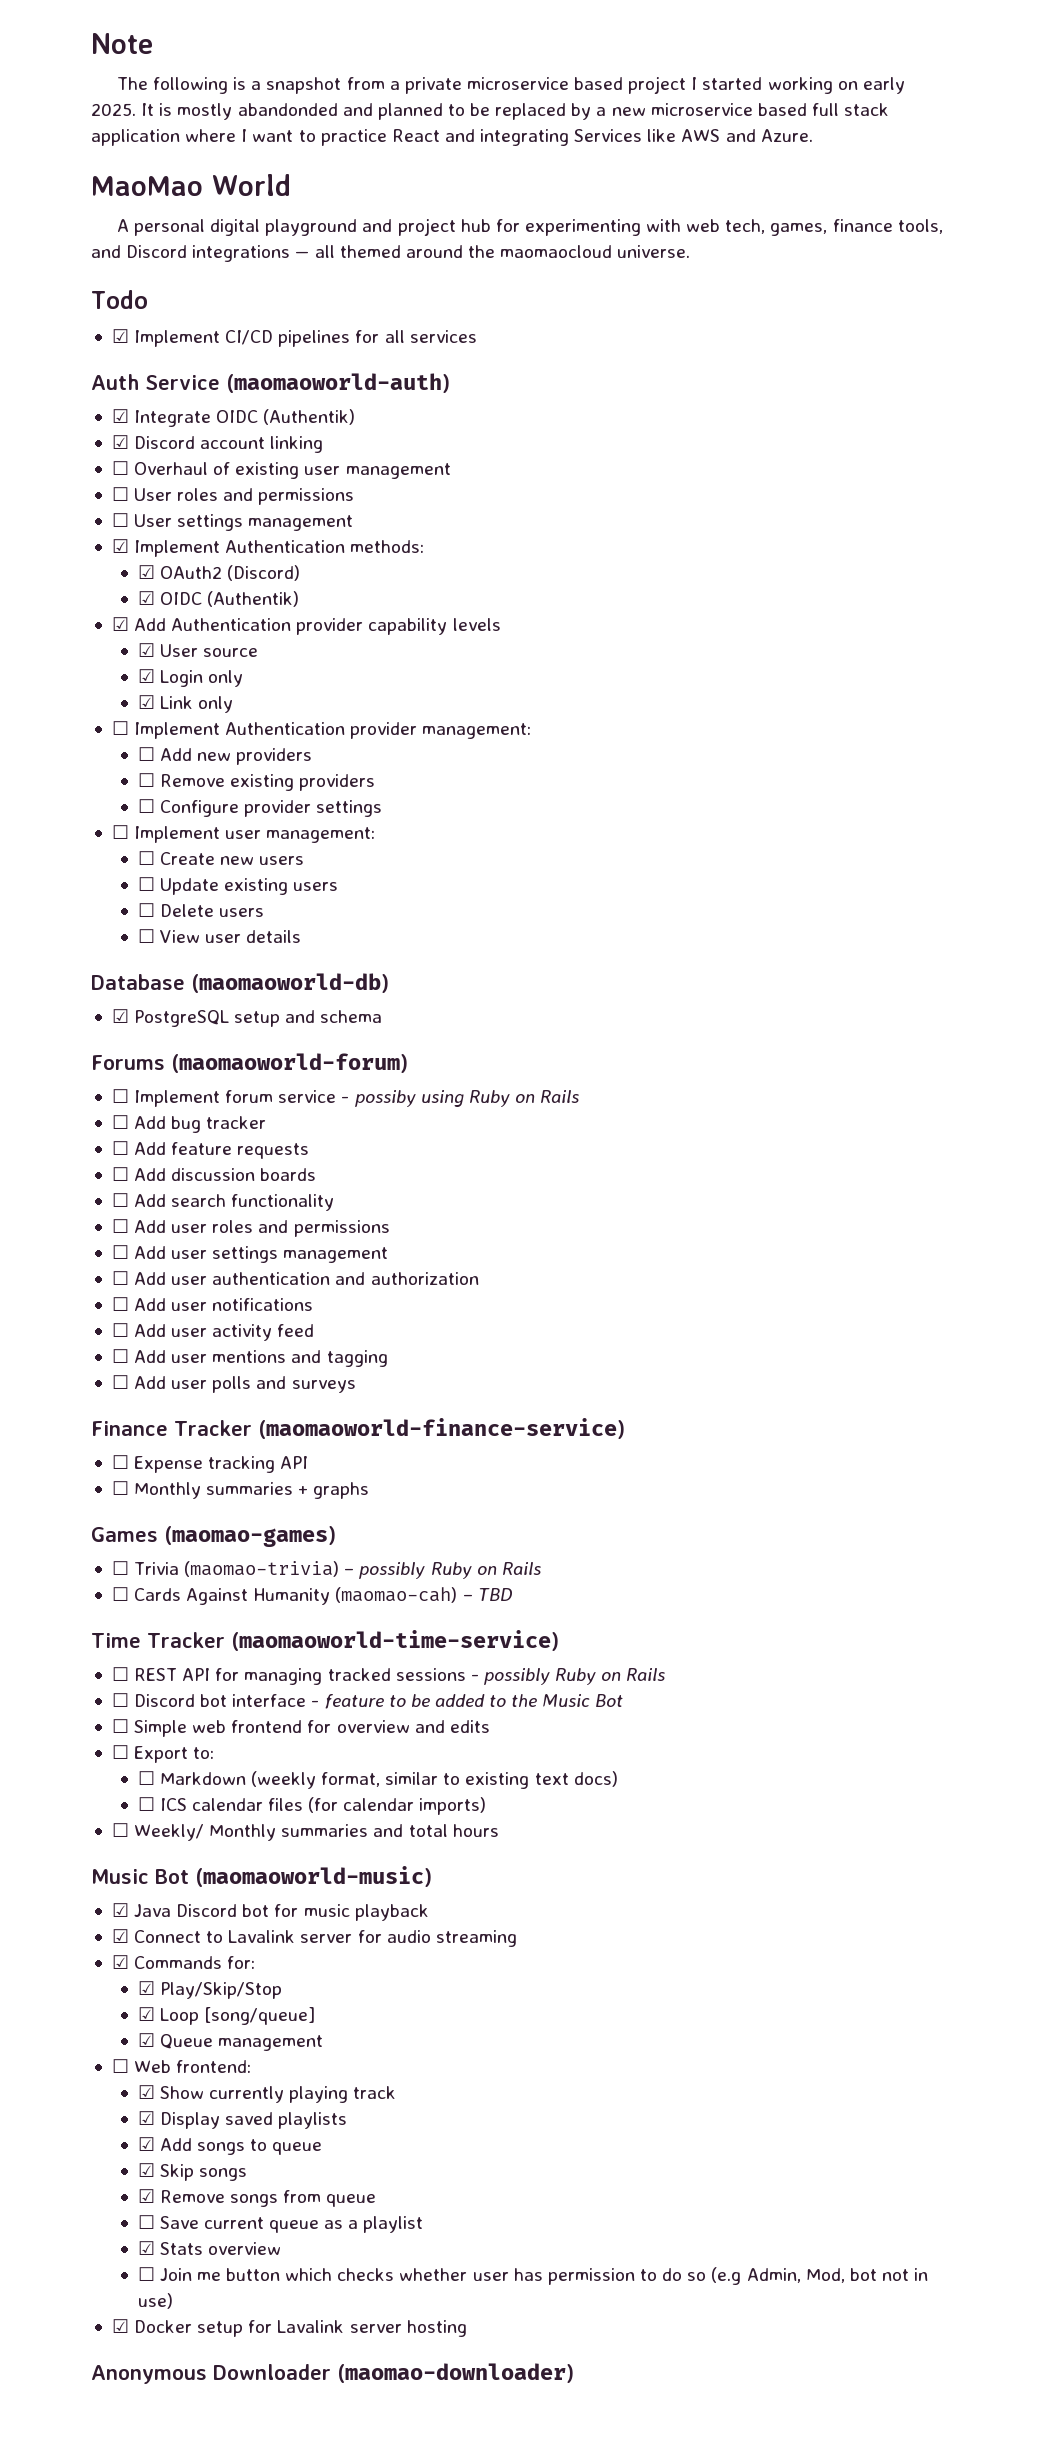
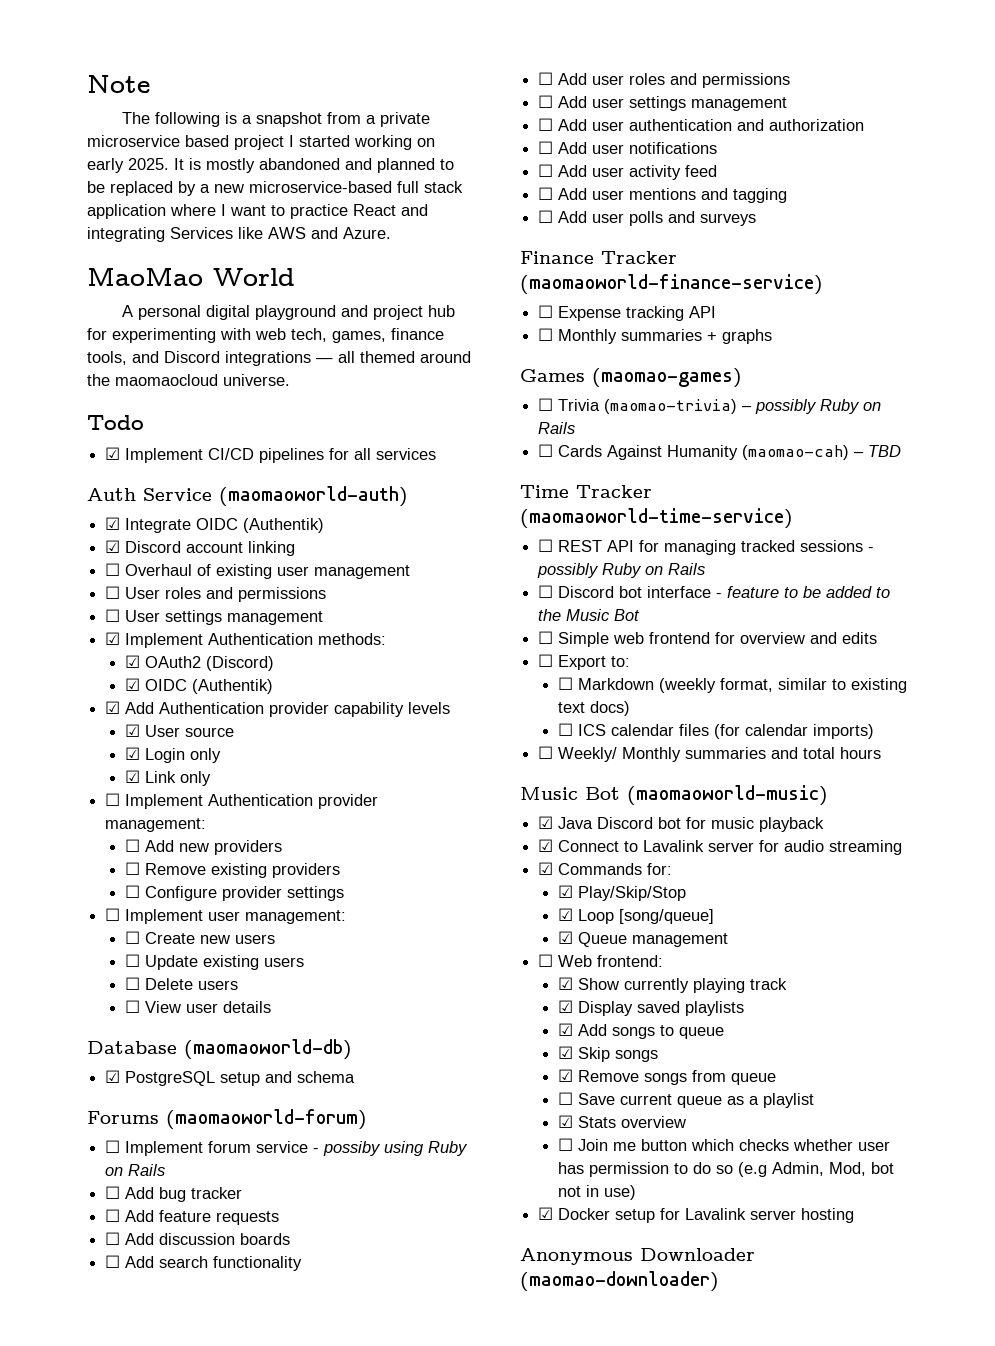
- It is mostly abandonded and planned to be replaced by a new microservice based full stack application where I want to practice React and integrating Services like AWS and Azure.
+ It is mostly abandoned and planned to be replaced by a new microservice-based full stack application where I want to practice React and integrating Services like AWS and Azure.

